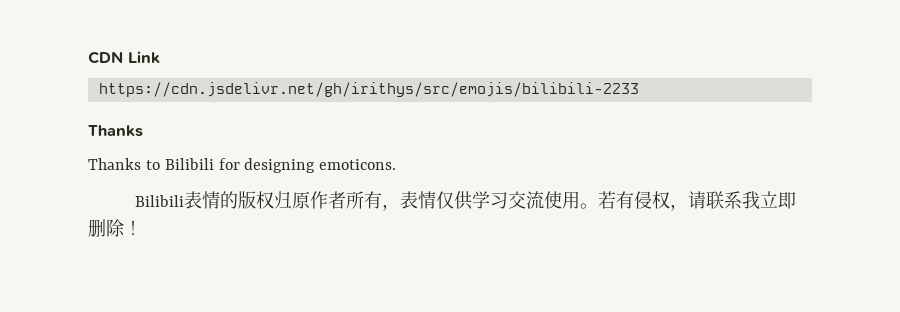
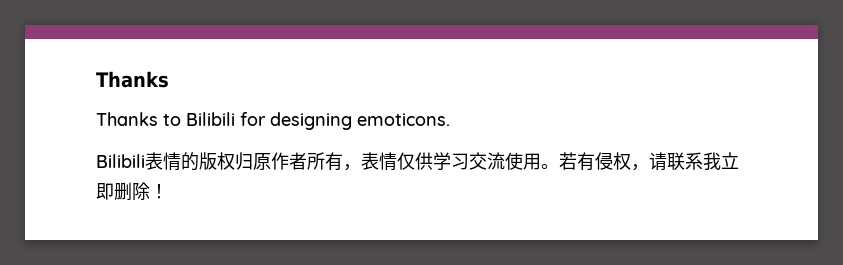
- CDN Link
- https://cdn.jsdelivr.net/gh/irithys/src/emojis/bilibili-2233

